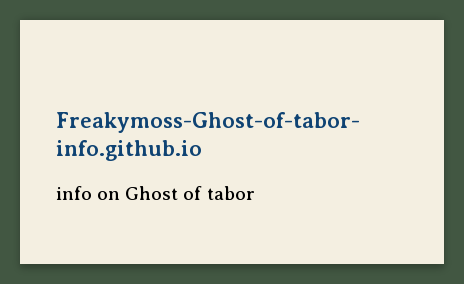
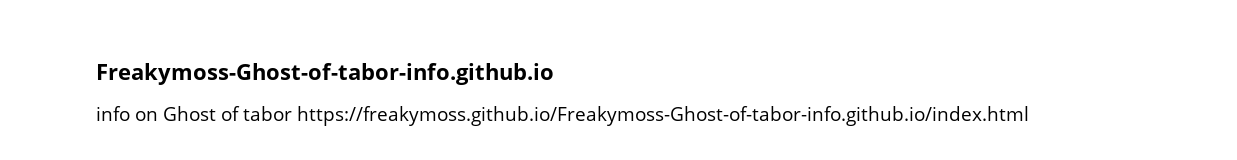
- info on Ghost of tabor
+ info on Ghost of tabor https://freakymoss.github.io/Freakymoss-Ghost-of-tabor-info.github.io/index.html

